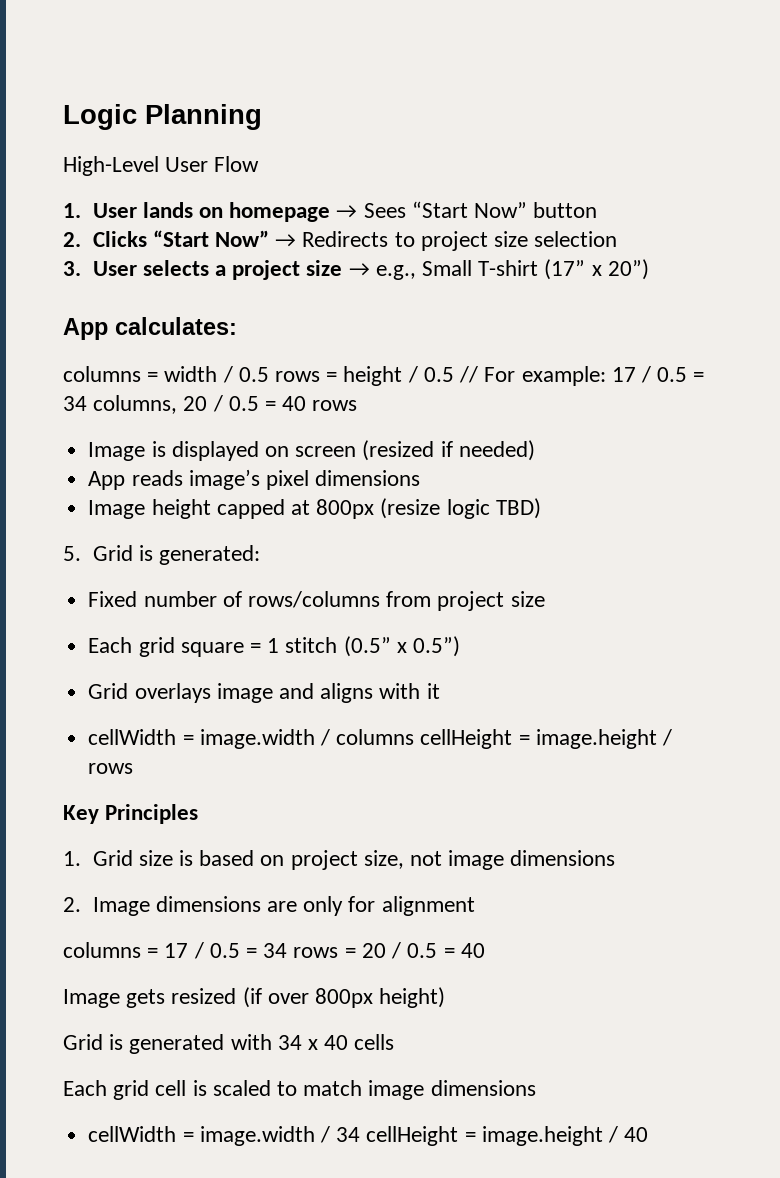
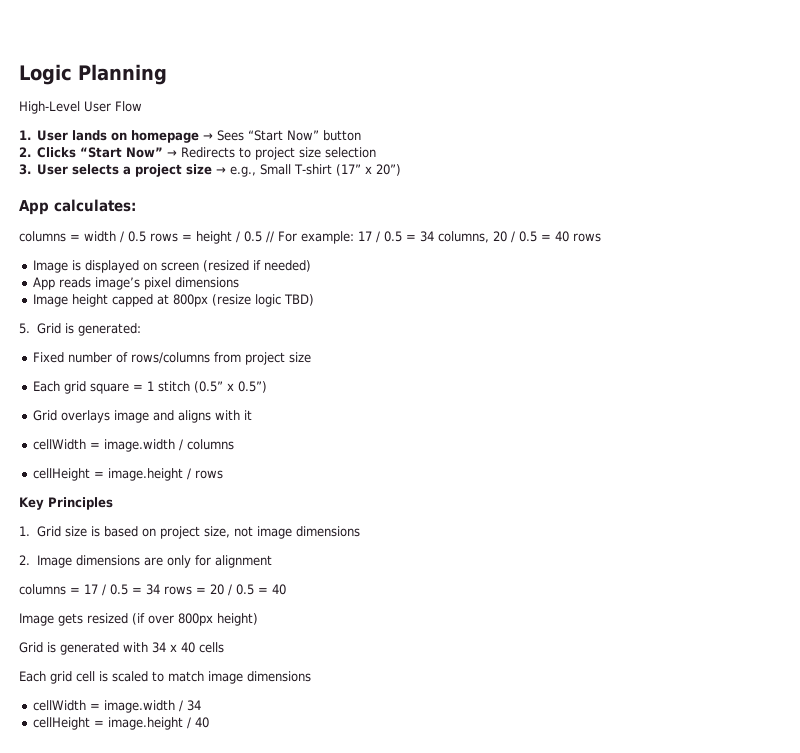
- cellWidth = image.width / columns cellHeight = image.height / rows
+ cellWidth = image.width / columns
+ cellHeight = image.height / rows
- cellWidth = image.width / 34 cellHeight = image.height / 40
+ cellWidth = image.width / 34
+ cellHeight = image.height / 40

